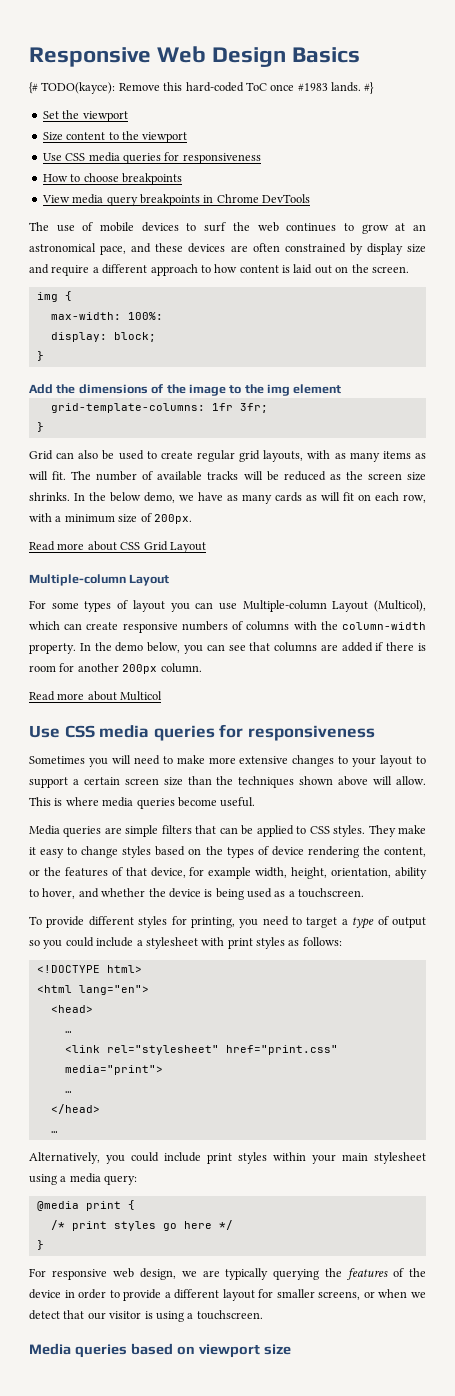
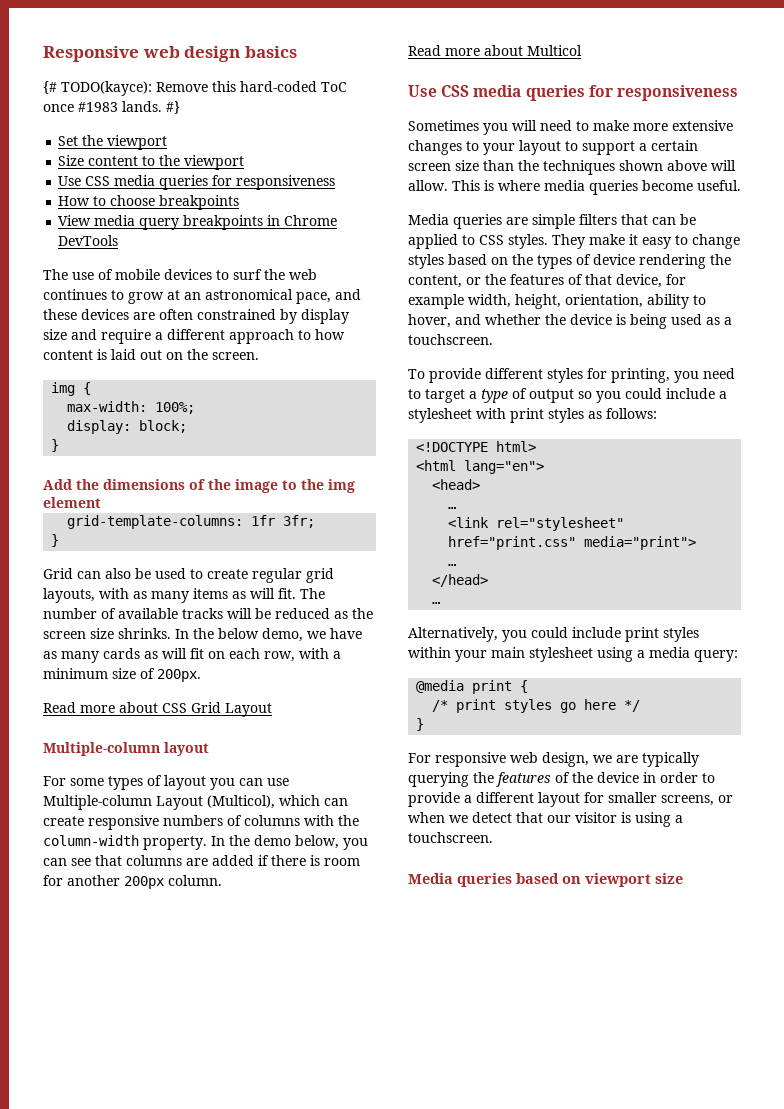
- Responsive Web Design Basics
+ Responsive web design basics
- max-width: 100%:
+ max-width: 100%;
  Read more about CSS Grid Layout
- Multiple-column Layout
+ Multiple-column layout

